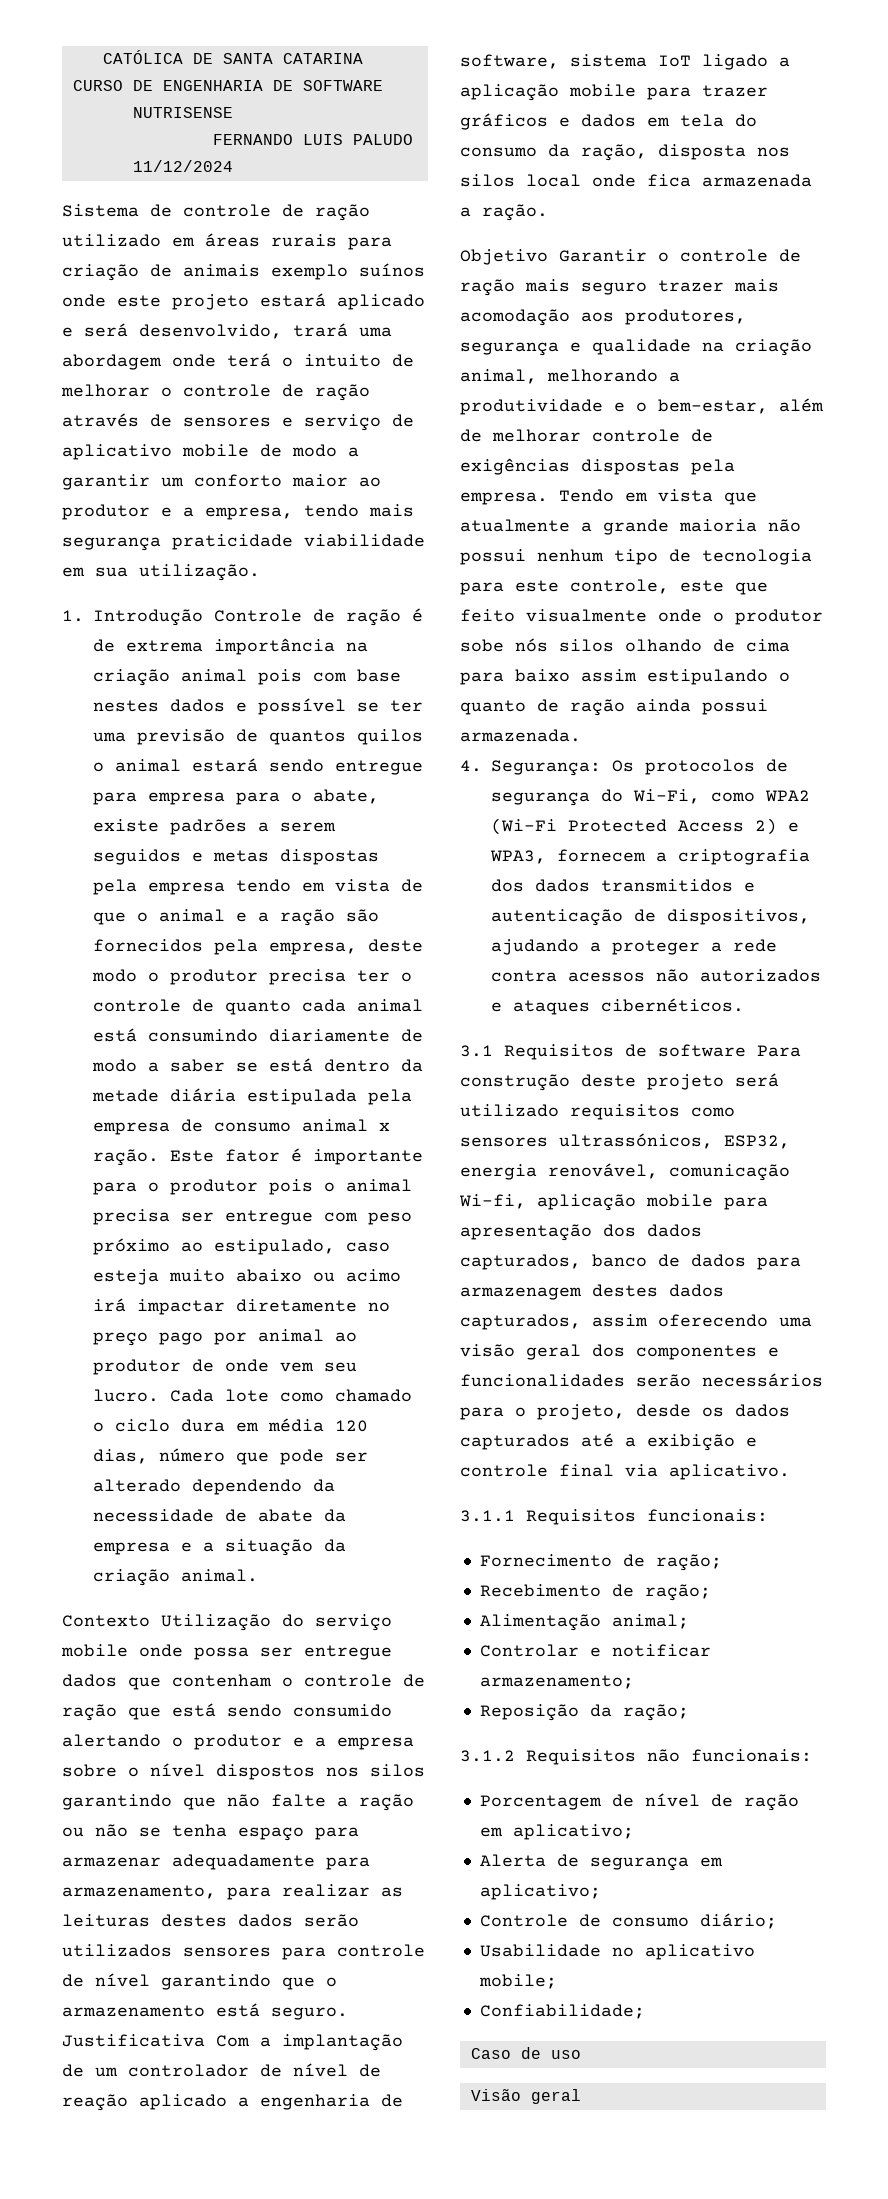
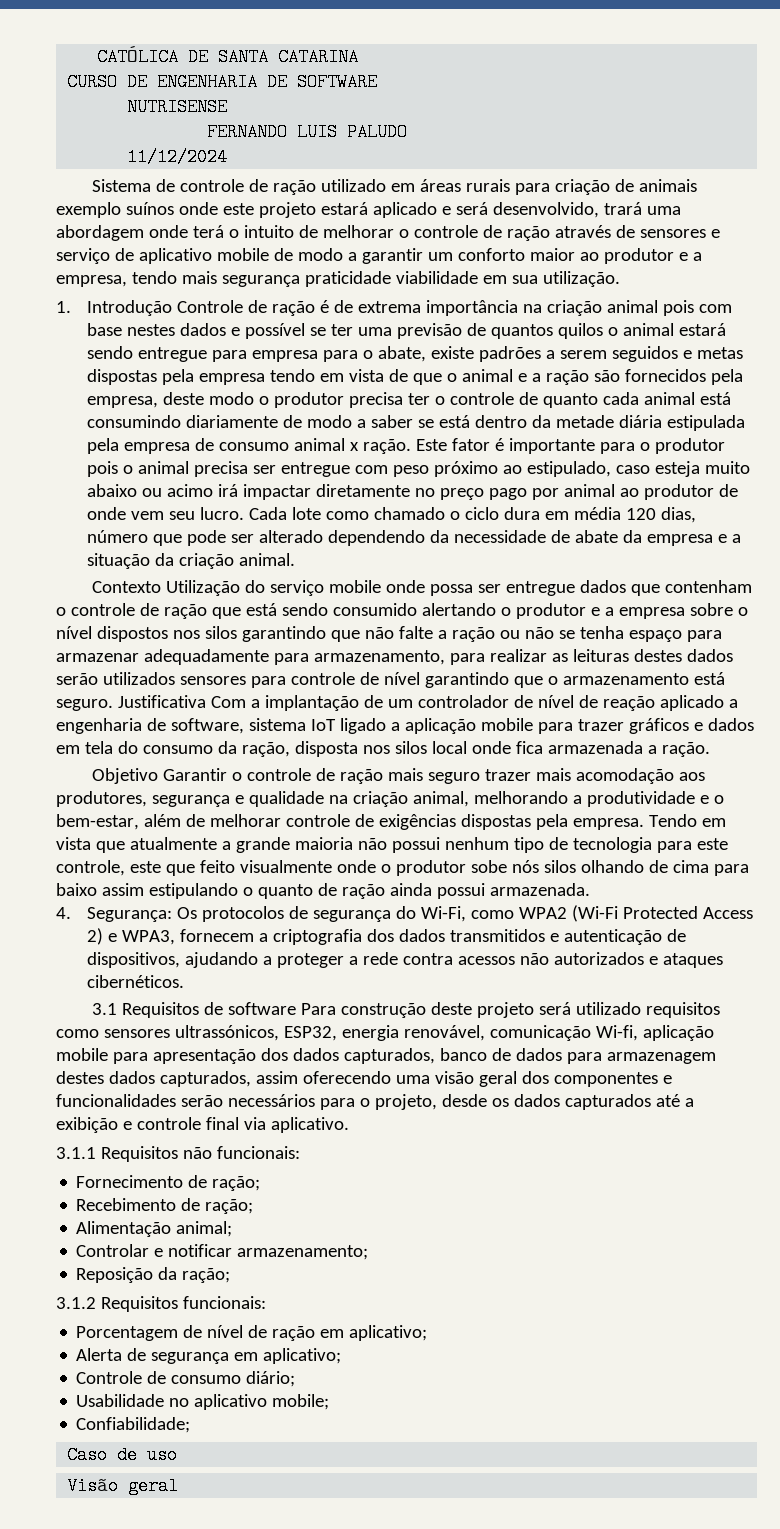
- 3.1.1 Requisitos funcionais:
+ 3.1.1 Requisitos não funcionais:
- 3.1.2 Requisitos não funcionais:
+ 3.1.2 Requisitos funcionais:

